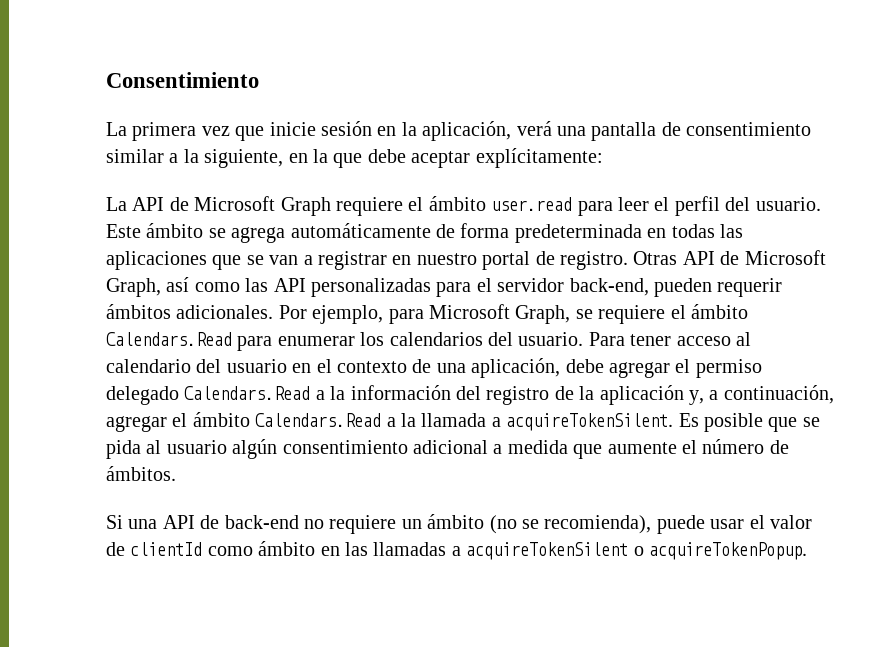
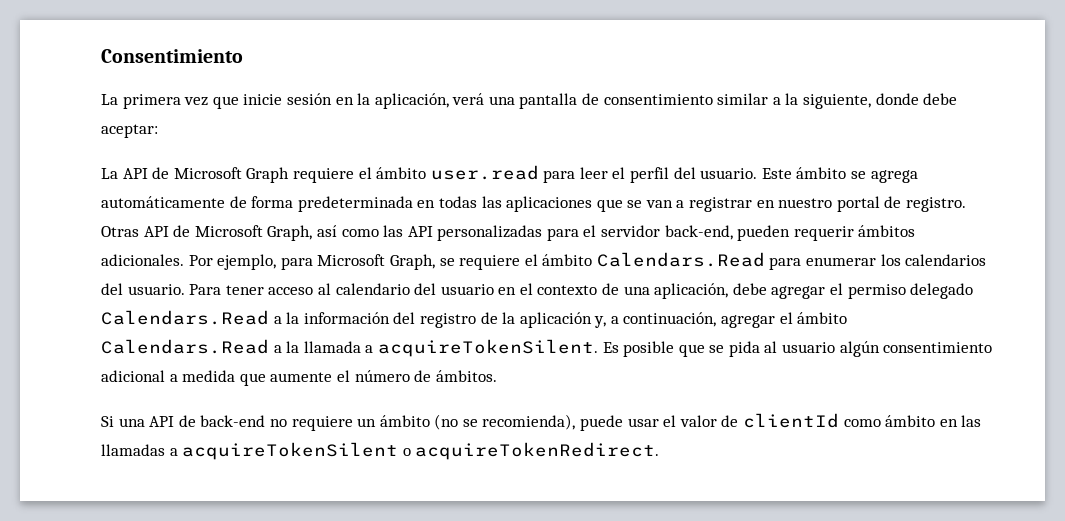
- La primera vez que inicie sesión en la aplicación, verá una pantalla de consentimiento similar a la siguiente, en la que debe aceptar explícitamente:
+ La primera vez que inicie sesión en la aplicación, verá una pantalla de consentimiento similar a la siguiente, donde debe aceptar:
- Si una API de back-end no requiere un ámbito (no se recomienda), puede usar el valor de clientId como ámbito en las llamadas a acquireTokenSilent o acquireTokenPopup.
+ Si una API de back-end no requiere un ámbito (no se recomienda), puede usar el valor de clientId como ámbito en las llamadas a acquireTokenSilent o acquireTokenRedirect.

